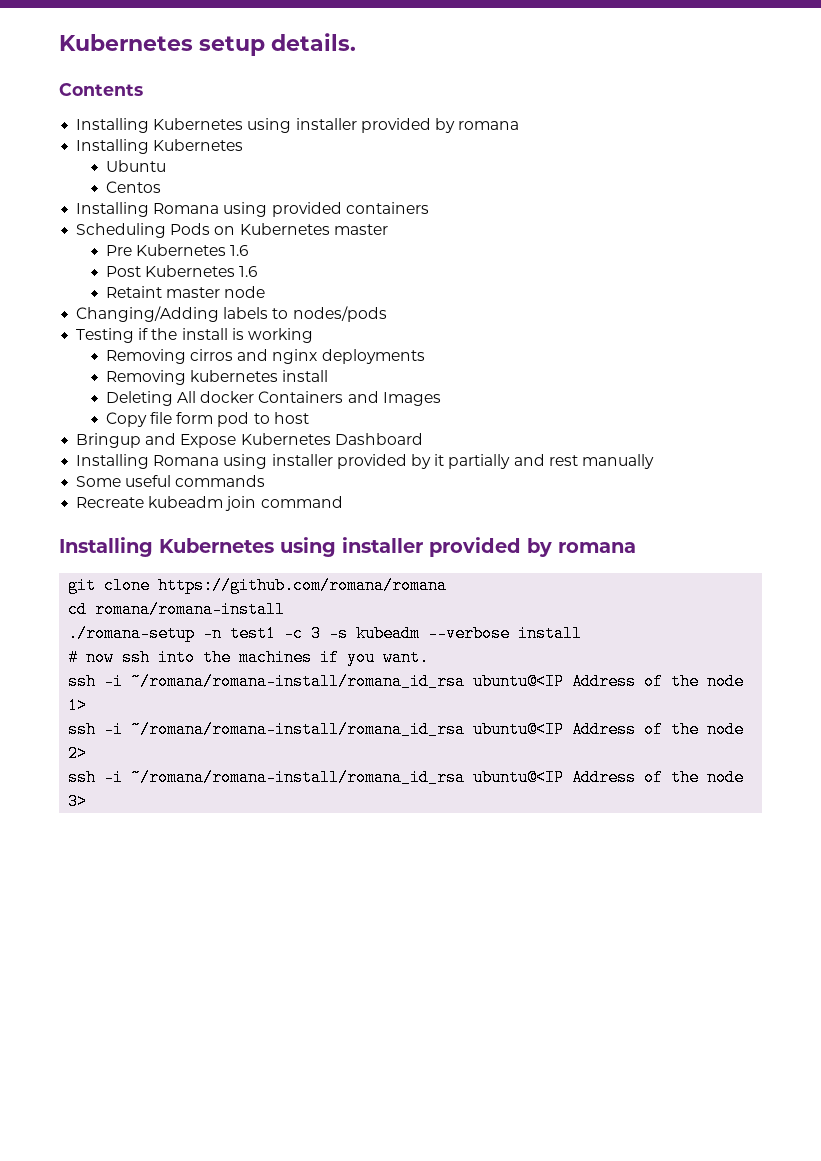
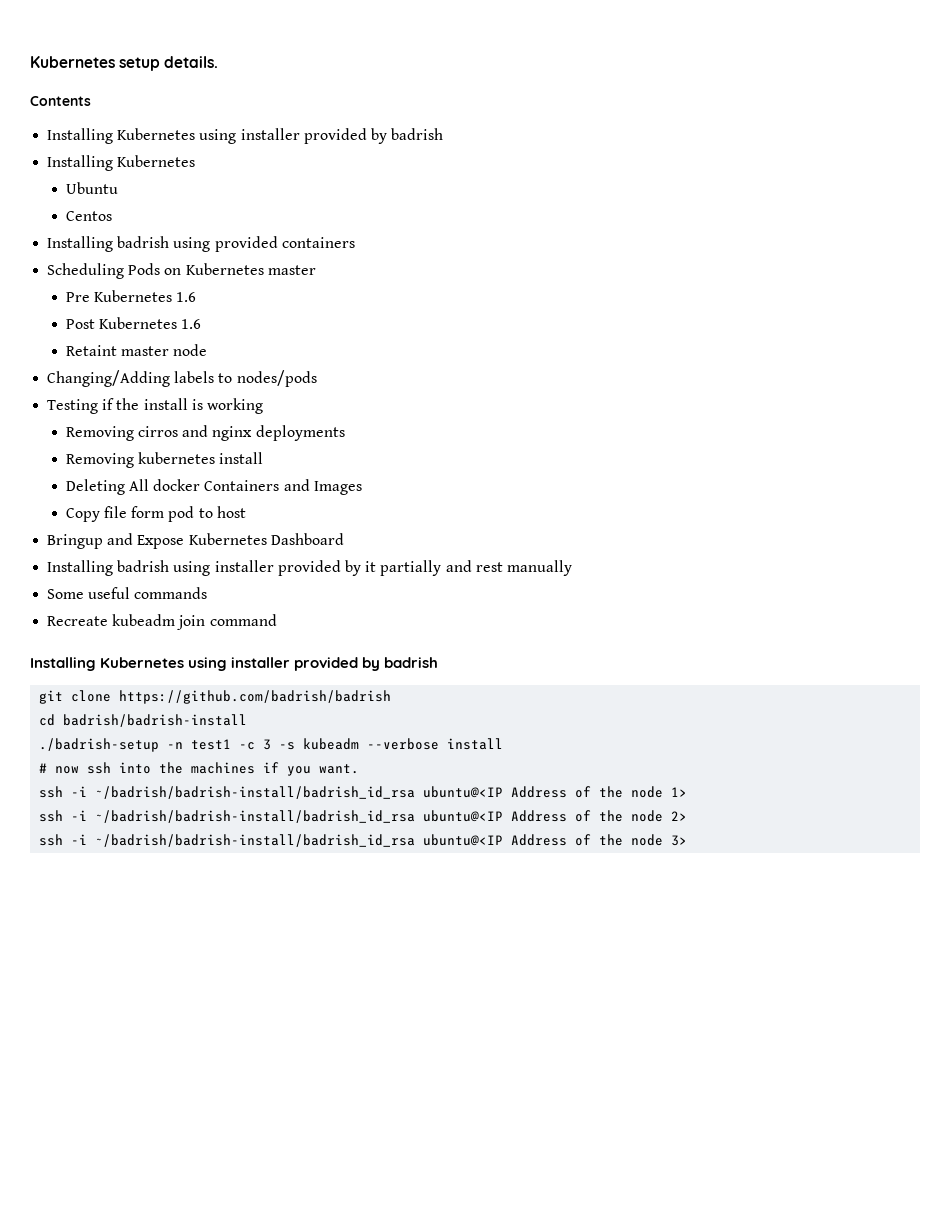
  Contents
- Installing Kubernetes using installer provided by romana
+ Installing Kubernetes using installer provided by badrish
- Installing Romana using provided containers
+ Installing badrish using provided containers
- Installing Romana using installer provided by it partially and rest manually
+ Installing badrish using installer provided by it partially and rest manually
  Recreate kubeadm join command
- Installing Kubernetes using installer provided by romana
+ Installing Kubernetes using installer provided by badrish
- git clone https://github.com/romana/romana
+ git clone https://github.com/badrish/badrish
- cd romana/romana-install
- ./romana-setup -n test1 -c 3 -s kubeadm --verbose install
+ cd badrish/badrish-install
+ ./badrish-setup -n test1 -c 3 -s kubeadm --verbose install
- ssh -i ~/romana/romana-install/romana_id_rsa ubuntu@<IP Address of the node 1>
+ ssh -i ~/badrish/badrish-install/badrish_id_rsa ubuntu@<IP Address of the node 1>
- ssh -i ~/romana/romana-install/romana_id_rsa ubuntu@<IP Address of the node 2>
+ ssh -i ~/badrish/badrish-install/badrish_id_rsa ubuntu@<IP Address of the node 2>
- ssh -i ~/romana/romana-install/romana_id_rsa ubuntu@<IP Address of the node 3>
+ ssh -i ~/badrish/badrish-install/badrish_id_rsa ubuntu@<IP Address of the node 3>

